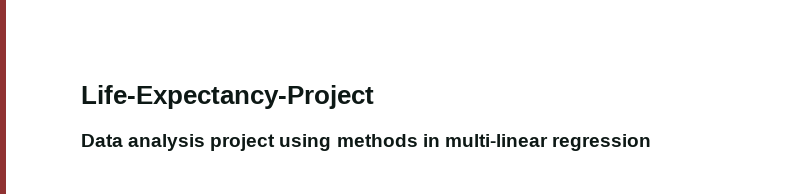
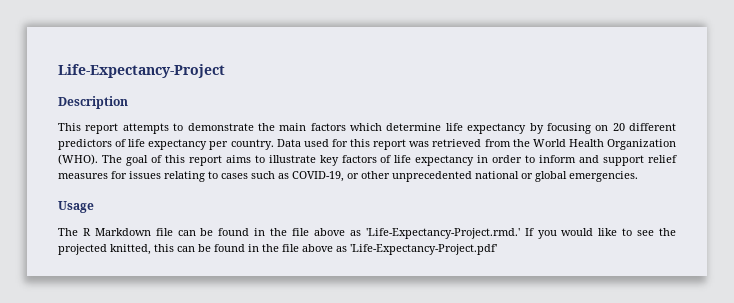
- Data analysis project using methods in multi-linear regression
+ Description
+ This report attempts to demonstrate the main factors which determine life expectancy by focusing on 20 different predictors of life expectancy per country. Data used for this report was retrieved from the World Health Organization (WHO). The goal of this report aims to illustrate key factors of life expectancy in order to inform and support relief measures for issues relating to cases such as COVID-19, or other unprecedented national or global emergencies.
+ Usage
+ The R Markdown file can be found in the file above as 'Life-Expectancy-Project.rmd.' If you would like to see the projected knitted, this can be found in the file above as 'Life-Expectancy-Project.pdf'

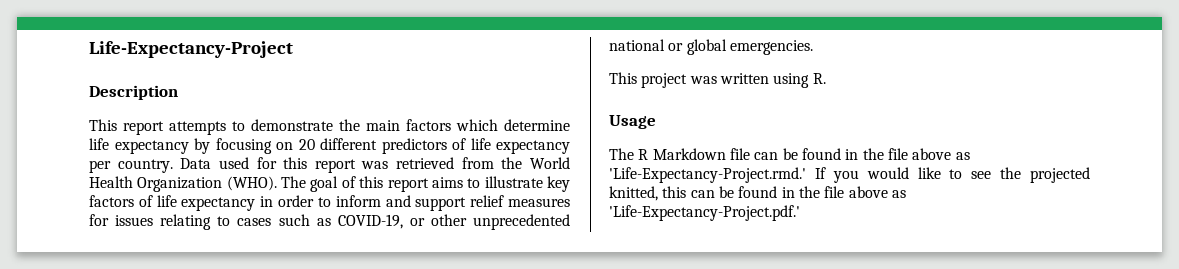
+ This project was written using R.
- The R Markdown file can be found in the file above as 'Life-Expectancy-Project.rmd.' If you would like to see the projected knitted, this can be found in the file above as 'Life-Expectancy-Project.pdf'
+ The R Markdown file can be found in the file above as 'Life-Expectancy-Project.rmd.' If you would like to see the projected knitted, this can be found in the file above as 'Life-Expectancy-Project.pdf.'

